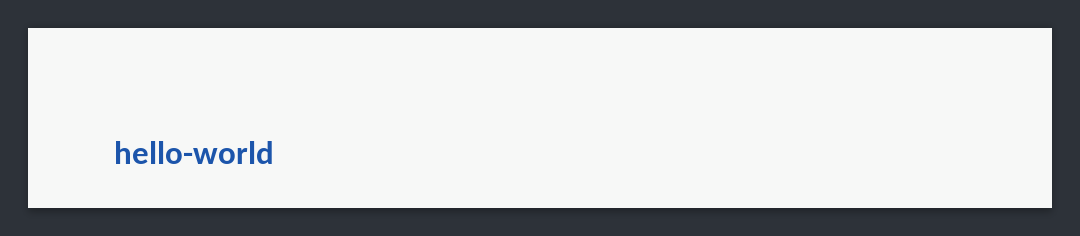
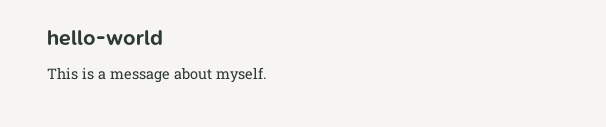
+ This is a message about myself.

